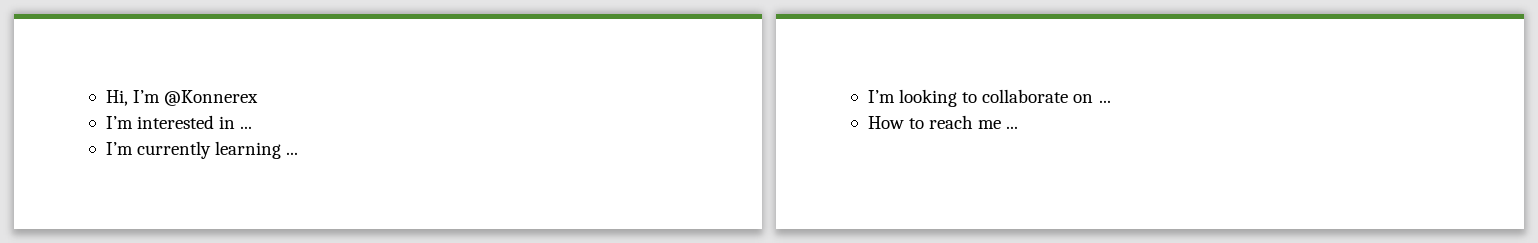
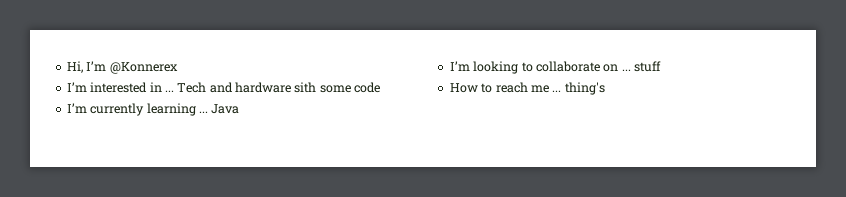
+ Tech and hardware sith some code
+ Java
- I’m looking to collaborate on ...
+ I’m looking to collaborate on ... stuff
- How to reach me ...
+ How to reach me ... thing's

